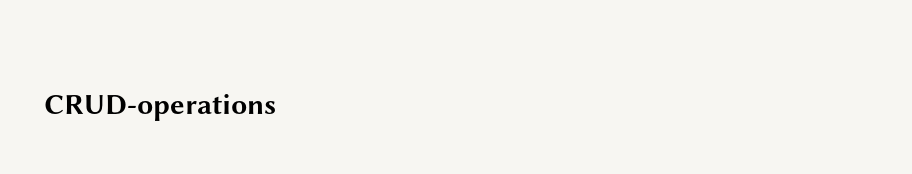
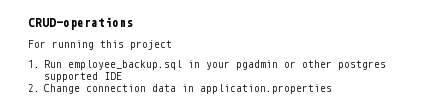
+ For running this project
+ 1. Run employee_backup.sql in your pgadmin or other postgres supported IDE
+ 2. Change connection data in application.properties

